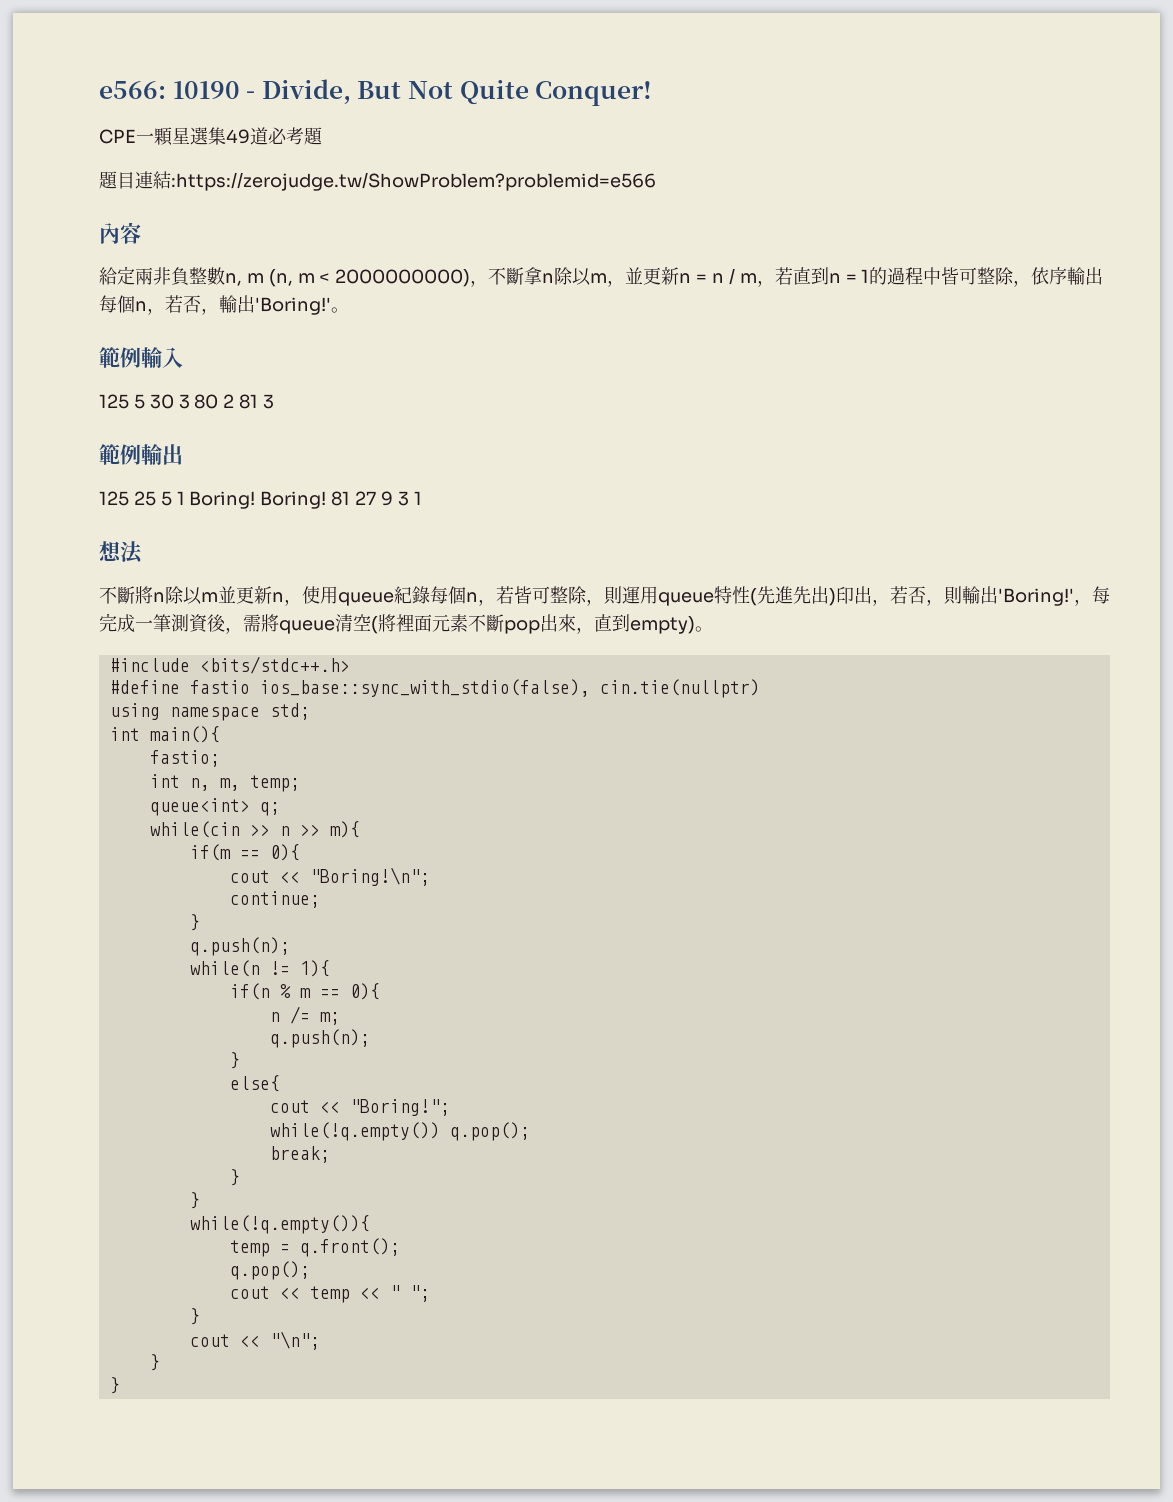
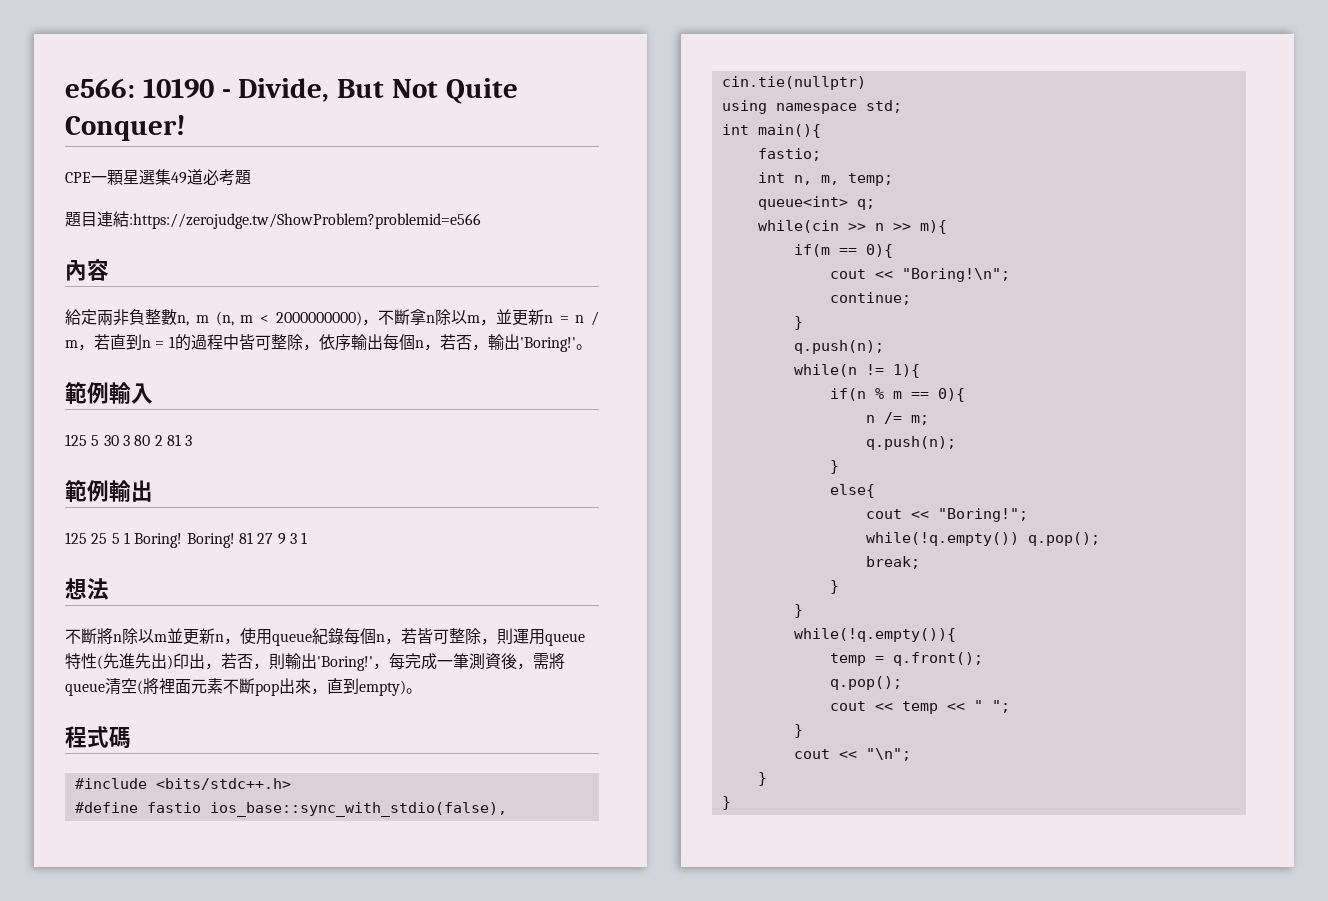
+ 程式碼

